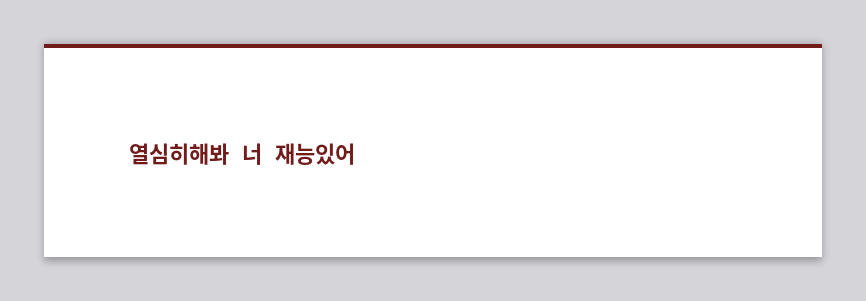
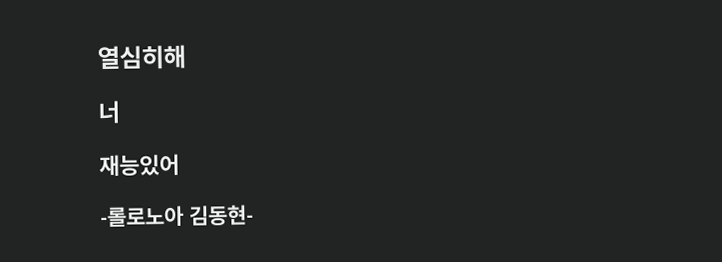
- 열심히해봐 너 재능있어
+ 열심히해
+ 너
+ 재능있어
+ -롤로노아 김동현-

